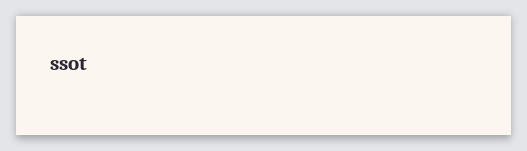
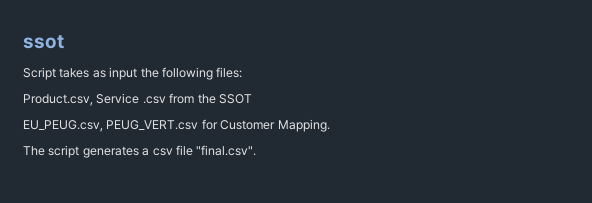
+ Script takes as input the following files:
+ Product.csv, Service .csv from the SSOT
+ EU_PEUG.csv, PEUG_VERT.csv for Customer Mapping.
+ The script generates a csv file "final.csv".

